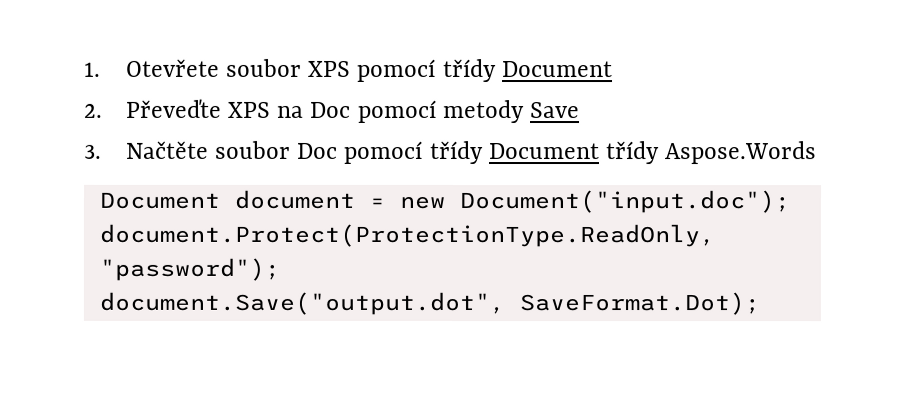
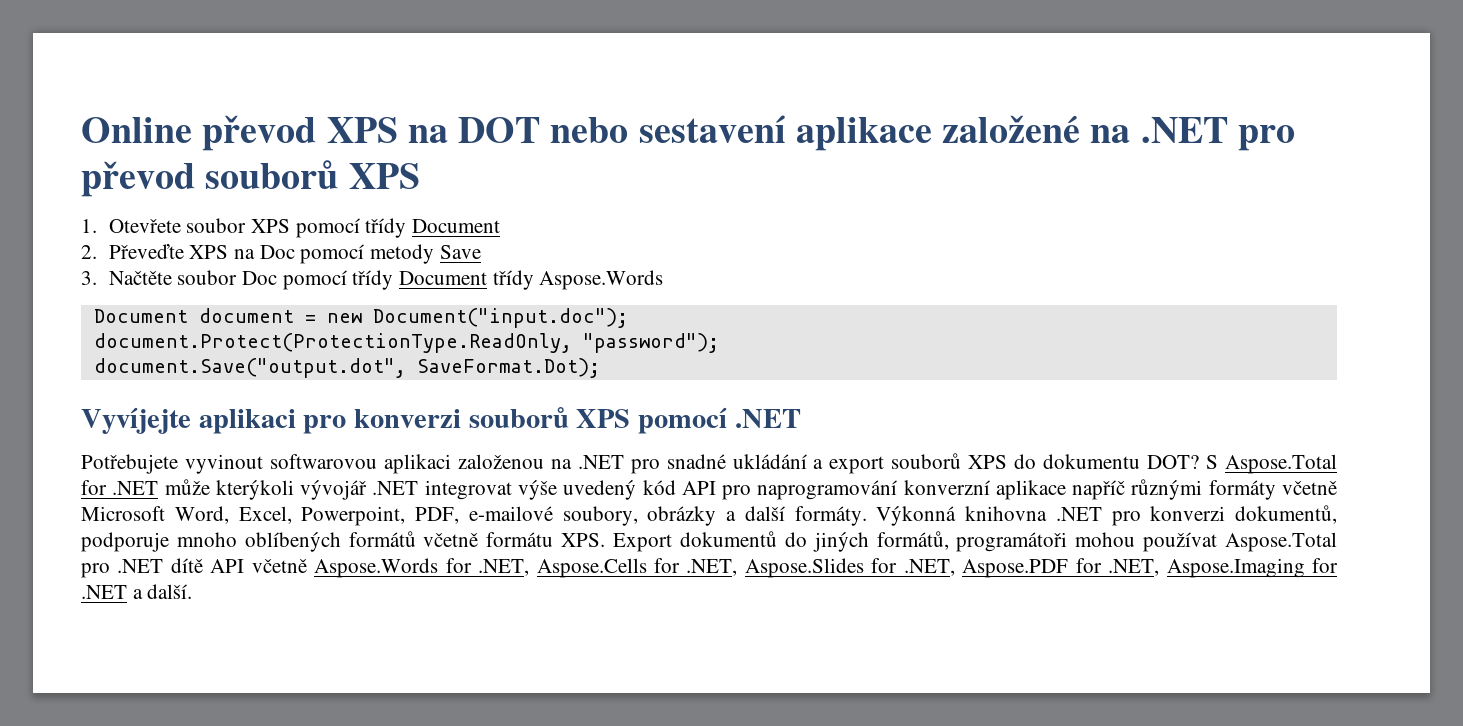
+ Online převod XPS na DOT nebo sestavení aplikace založené na .NET pro převod souborů XPS
+ Vyvíjejte aplikaci pro konverzi souborů XPS pomocí .NET
+ Potřebujete vyvinout softwarovou aplikaci založenou na .NET pro snadné ukládání a export souborů XPS do dokumentu DOT? S Aspose.Total for .NET může kterýkoli vývojář .NET integrovat výše uvedený kód API pro naprogramování konverzní aplikace napříč různými formáty včetně Microsoft Word, Excel, Powerpoint, PDF, e-mailové soubory, obrázky a další formáty. Výkonná knihovna .NET pro konverzi dokumentů, podporuje mnoho oblíbených formátů včetně formátu XPS. Export dokumentů do jiných formátů, programátoři mohou používat Aspose.Total pro .NET dítě API včetně Aspose.Words for .NET, Aspose.Cells for .NET, Aspose.Slides for .NET, Aspose.PDF for .NET, Aspose.Imaging for .NET a další.

